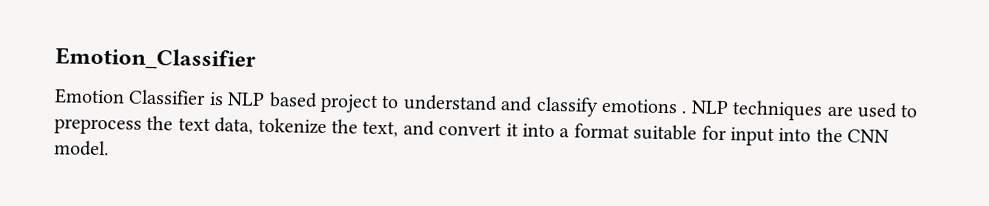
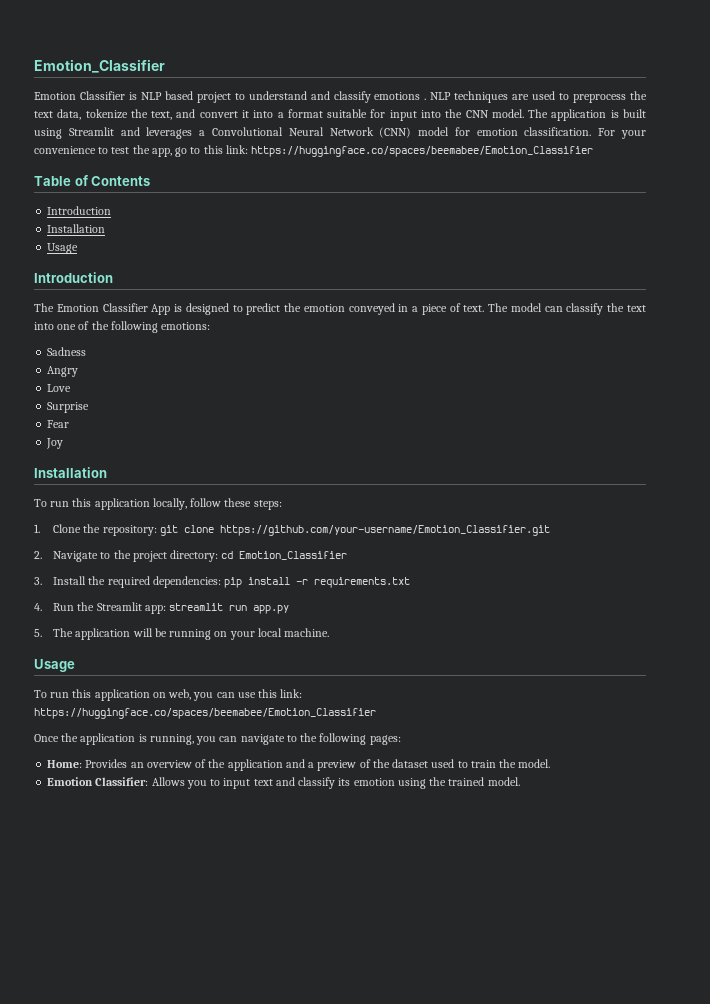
+ The application is built using Streamlit and leverages a Convolutional Neural Network (CNN) model for emotion classification. For your convenience to test the app, go to this link: https://huggingface.co/spaces/beemabee/Emotion_Classifier
+ Table of Contents
+ Introduction
+ Installation
+ Usage
+ Introduction
+ The Emotion Classifier App is designed to predict the emotion conveyed in a piece of text. The model can classify the text into one of the following emotions:
+ Sadness
+ Angry
+ Love
+ Surprise
+ Fear
+ Joy
+ Installation
+ To run this application locally, follow these steps:
+ 1. Clone the repository: git clone https://github.com/your-username/Emotion_Classifier.git
+ 2. Navigate to the project directory: cd Emotion_Classifier
+ 3. Install the required dependencies: pip install -r requirements.txt
+ 4. Run the Streamlit app: streamlit run app.py
+ 5. The application will be running on your local machine.
+ Usage
+ To run this application on web, you can use this link: https://huggingface.co/spaces/beemabee/Emotion_Classifier
+ Once the application is running, you can navigate to the following pages:
+ Home: Provides an overview of the application and a preview of the dataset used to train the model.
+ Emotion Classifier: Allows you to input text and classify its emotion using the trained model.

